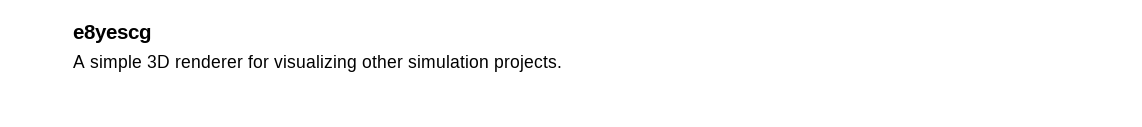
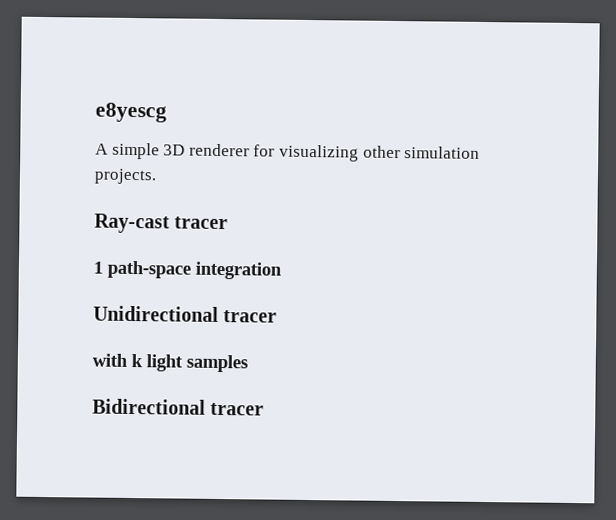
+ Ray-cast tracer
+ 1 path-space integration
+ Unidirectional tracer
+ with k light samples
+ Bidirectional tracer

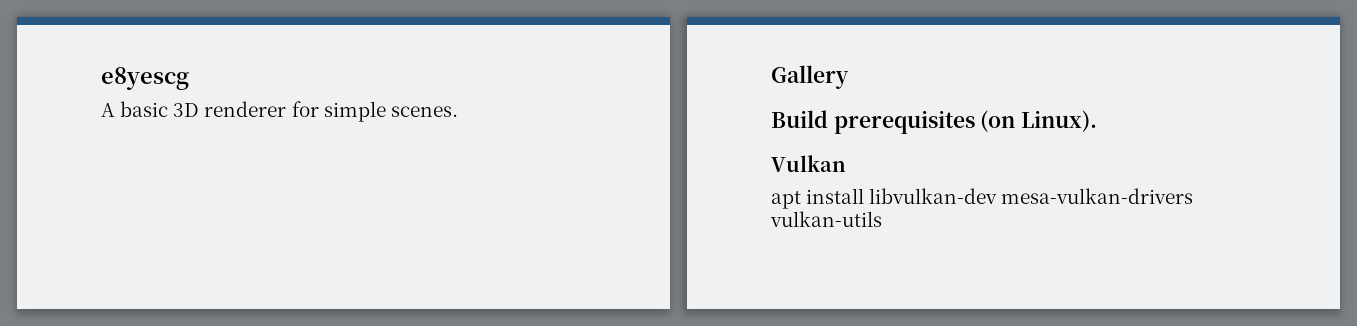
- A simple 3D renderer for visualizing other simulation projects.
- Ray-cast tracer
- 1 path-space integration
- Unidirectional tracer
- with k light samples
- Bidirectional tracer
+ A basic 3D renderer for simple scenes.
+ Gallery
+ Build prerequisites (on Linux).
+ Vulkan
+ apt install libvulkan-dev mesa-vulkan-drivers vulkan-utils

